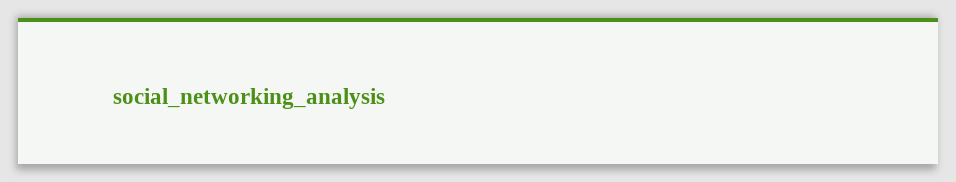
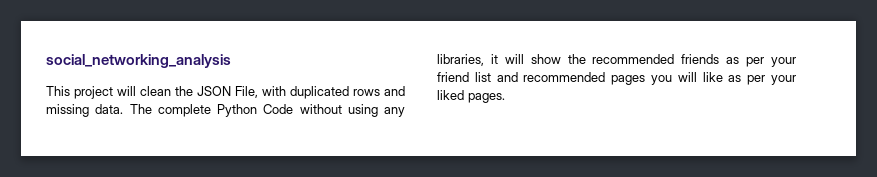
+ This project will clean the JSON File, with duplicated rows and missing data. The complete Python Code without using any libraries, it will show the recommended friends as per your friend list and recommended pages you will like as per your liked pages.

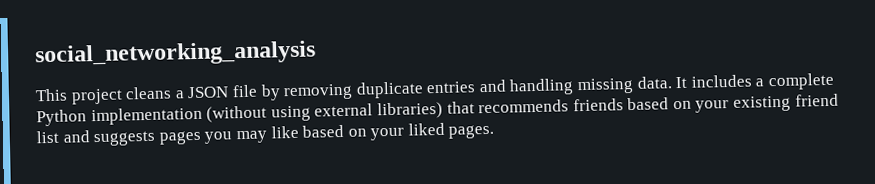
- This project will clean the JSON File, with duplicated rows and missing data. The complete Python Code without using any libraries, it will show the recommended friends as per your friend list and recommended pages you will like as per your liked pages.
+ This project cleans a JSON file by removing duplicate entries and handling missing data. It includes a complete Python implementation (without using external libraries) that recommends friends based on your existing friend list and suggests pages you may like based on your liked pages.

